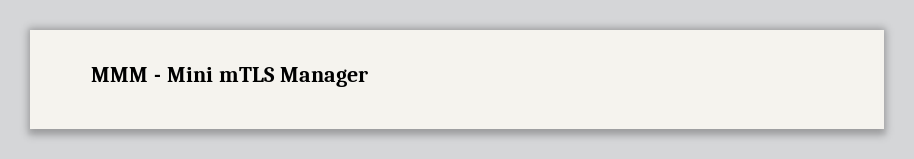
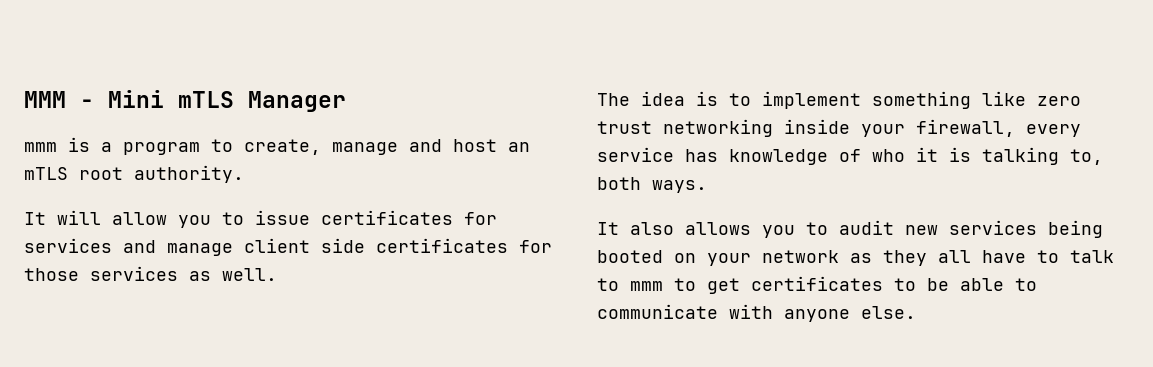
+ mmm is a program to create, manage and host an mTLS root authority.
+ It will allow you to issue certificates for services and manage client side certificates for those services as well.
+ The idea is to implement something like zero trust networking inside your firewall, every service has knowledge of who it is talking to, both ways.
+ It also allows you to audit new services being booted on your network as they all have to talk to mmm to get certificates to be able to communicate with anyone else.

